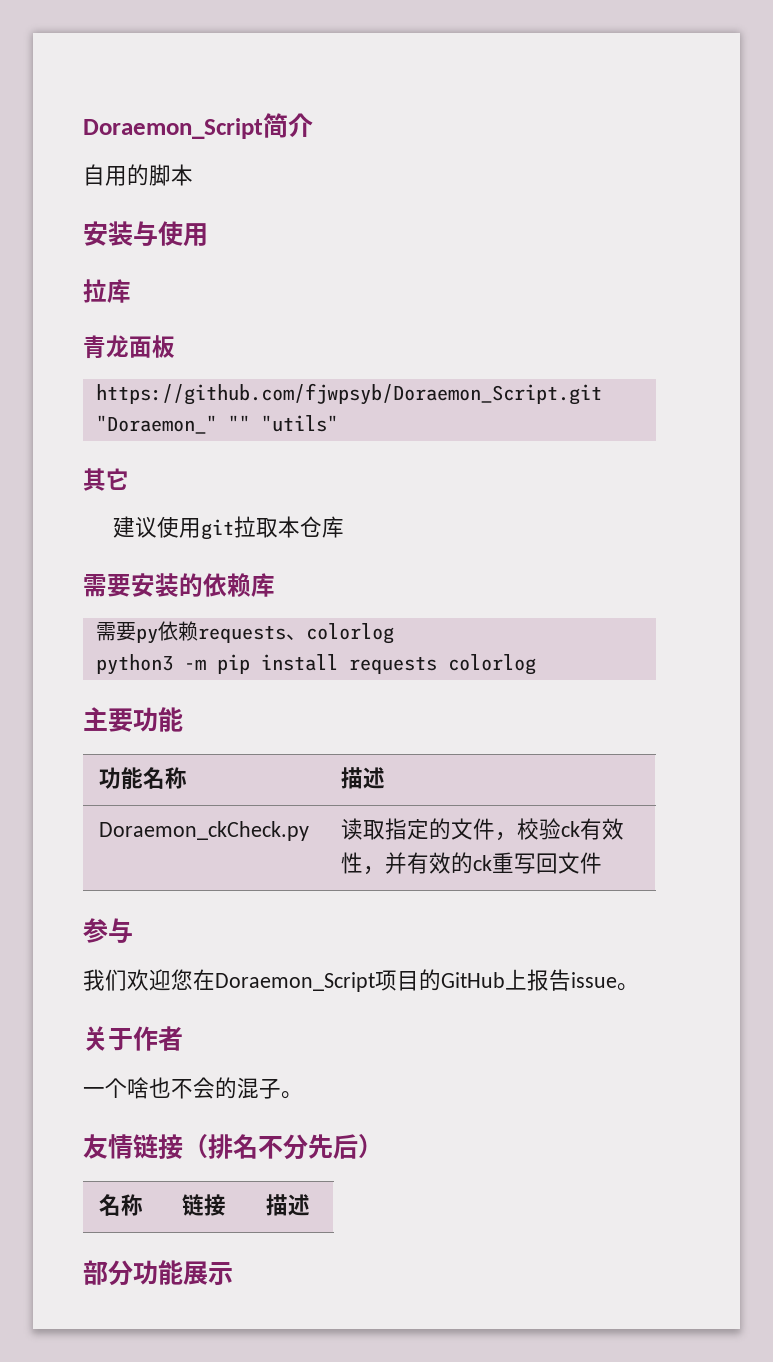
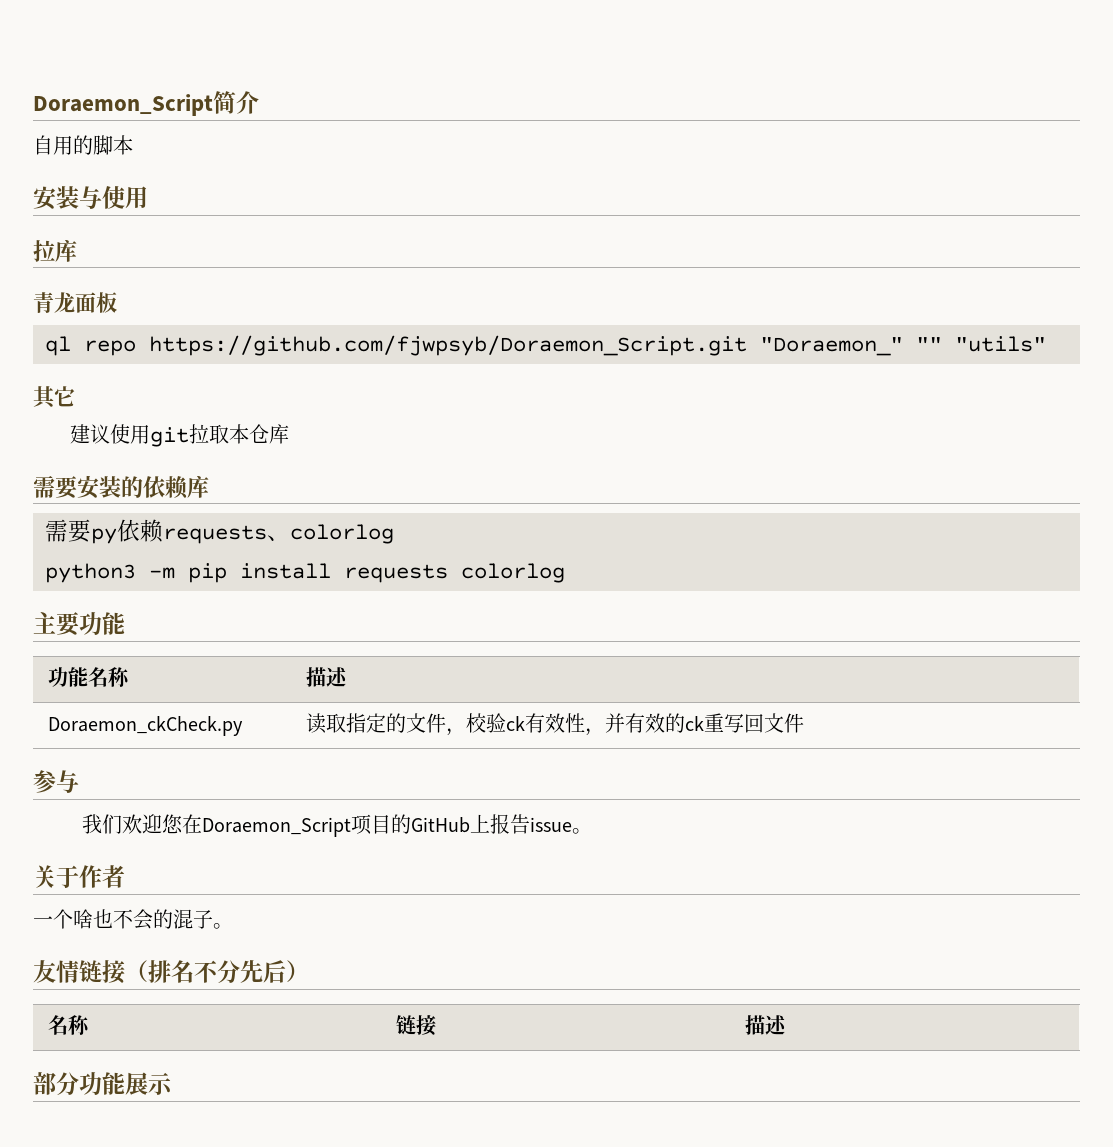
- https://github.com/fjwpsyb/Doraemon_Script.git "Doraemon_" "" "utils"
+ ql repo https://github.com/fjwpsyb/Doraemon_Script.git "Doraemon_" "" "utils"

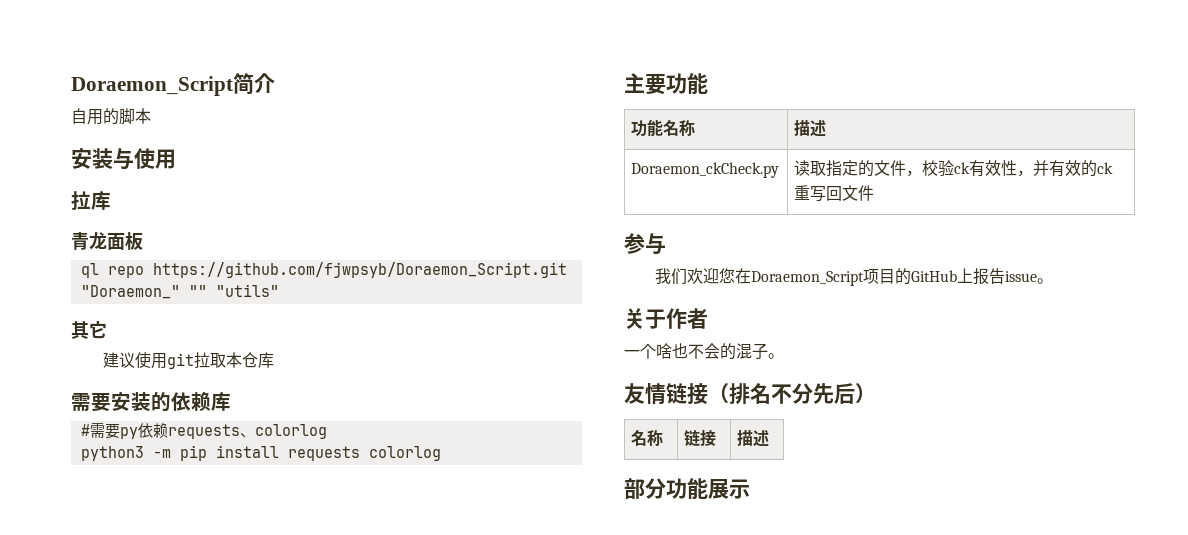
- 需要py依赖requests、colorlog
+ #需要py依赖requests、colorlog

